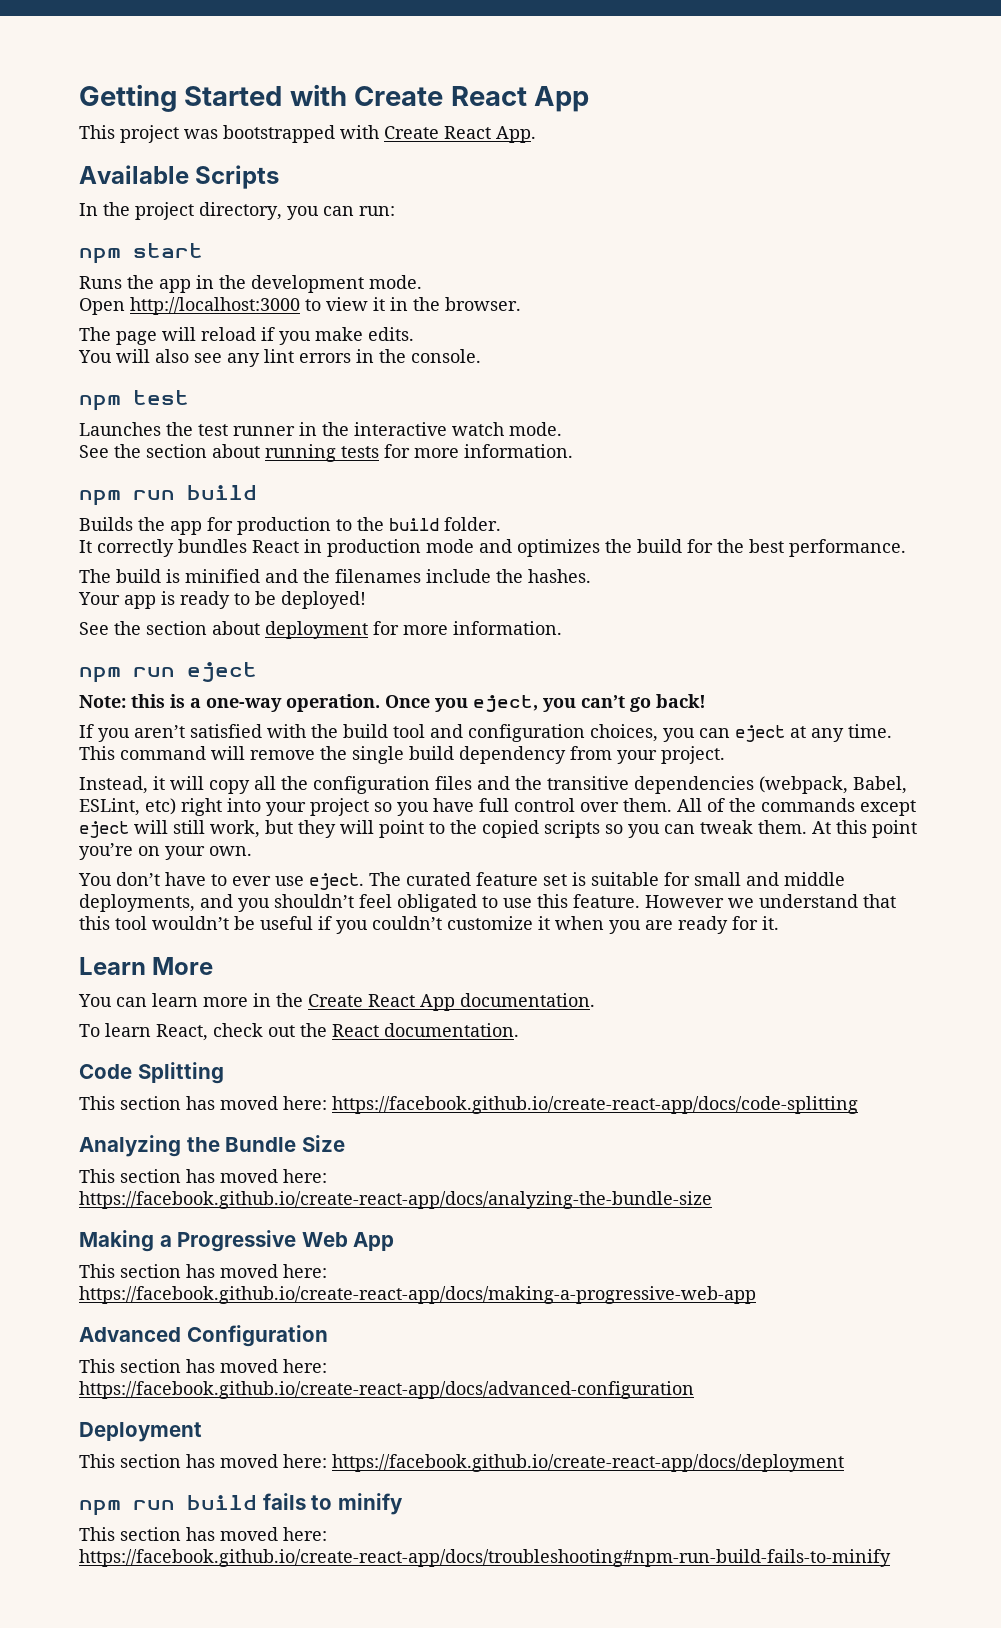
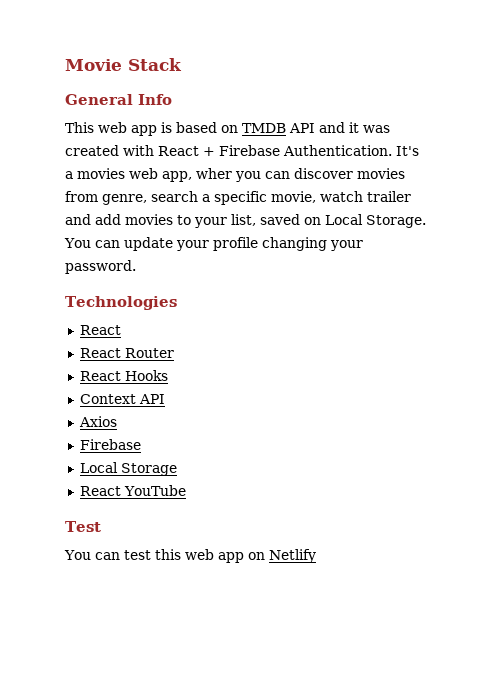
- Getting Started with Create React App
- This project was bootstrapped with Create React App.
- Available Scripts
- In the project directory, you can run:
- npm start
- Runs the app in the development mode.
- Open http://localhost:3000 to view it in the browser.
- The page will reload if you make edits.
- You will also see any lint errors in the console.
- npm test
- Launches the test runner in the interactive watch mode.
- See the section about running tests for more information.
- npm run build
- Builds the app for production to the build folder.
- It correctly bundles React in production mode and optimizes the build for the best performance.
- The build is minified and the filenames include the hashes.
- Your app is ready to be deployed!
- See the section about deployment for more information.
- npm run eject
- Note: this is a one-way operation. Once you eject, you can’t go back!
- If you aren’t satisfied with the build tool and configuration choices, you can eject at any time. This command will remove the single build dependency from your project.
- Instead, it will copy all the configuration files and the transitive dependencies (webpack, Babel, ESLint, etc) right into your project so you have full control over them. All of the commands except eject will still work, but they will point to the copied scripts so you can tweak them. At this point you’re on your own.
- You don’t have to ever use eject. The curated feature set is suitable for small and middle deployments, and you shouldn’t feel obligated to use this feature. However we understand that this tool wouldn’t be useful if you couldn’t customize it when you are ready for it.
- Learn More
- You can learn more in the Create React App documentation.
- To learn React, check out the React documentation.
- Code Splitting
- This section has moved here: https://facebook.github.io/create-react-app/docs/code-splitting
- Analyzing the Bundle Size
- This section has moved here: https://facebook.github.io/create-react-app/docs/analyzing-the-bundle-size
- Making a Progressive Web App
- This section has moved here: https://facebook.github.io/create-react-app/docs/making-a-progressive-web-app
- Advanced Configuration
- This section has moved here: https://facebook.github.io/create-react-app/docs/advanced-configuration
- Deployment
- This section has moved here: https://facebook.github.io/create-react-app/docs/deployment
- npm run build fails to minify
- This section has moved here: https://facebook.github.io/create-react-app/docs/troubleshooting#npm-run-build-fails-to-minify
+ Movie Stack
+ General Info
+ This web app is based on TMDB API and it was created with React + Firebase Authentication. It's a movies web app, wher you can discover movies from genre, search a specific movie, watch trailer and add movies to your list, saved on Local Storage. You can update your profile changing your password.
+ Technologies
+ React
+ React Router
+ React Hooks
+ Context API
+ Axios
+ Firebase
+ Local Storage
+ React YouTube
+ Test
+ You can test this web app on Netlify

